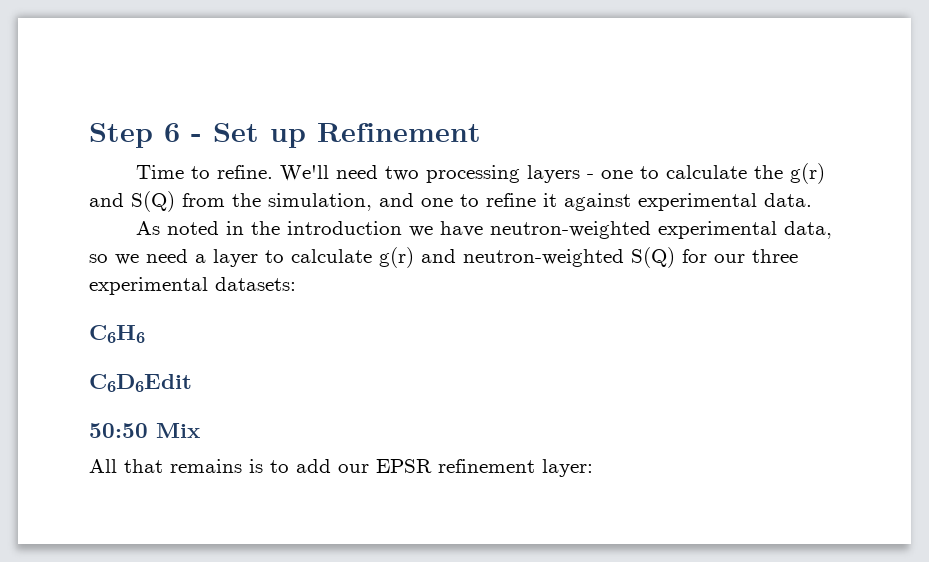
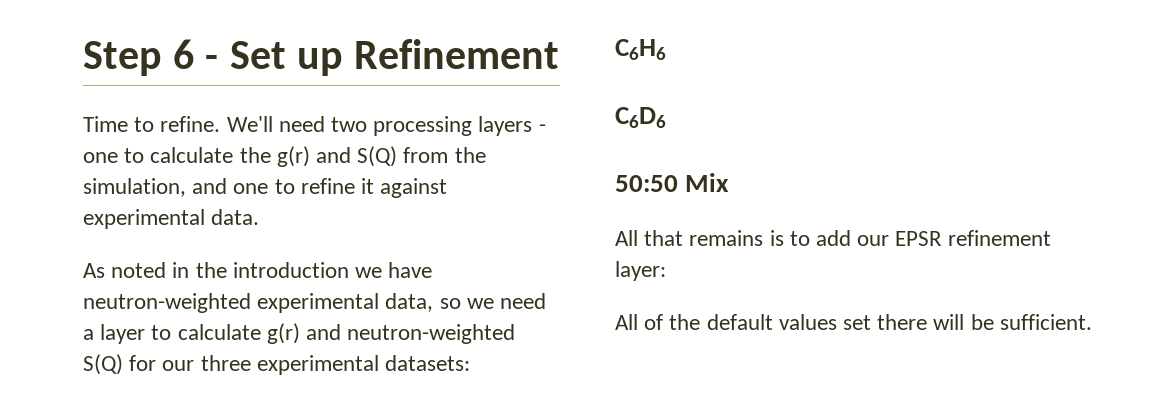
- C6D6Edit
+ C6D6
+ All of the default values set there will be sufficient.

